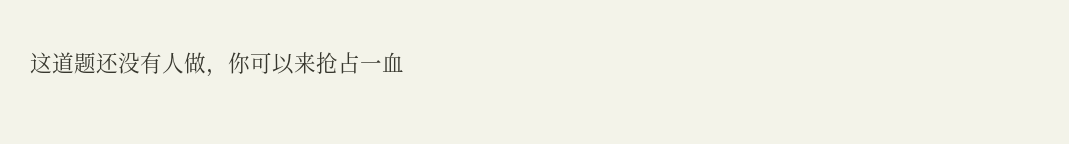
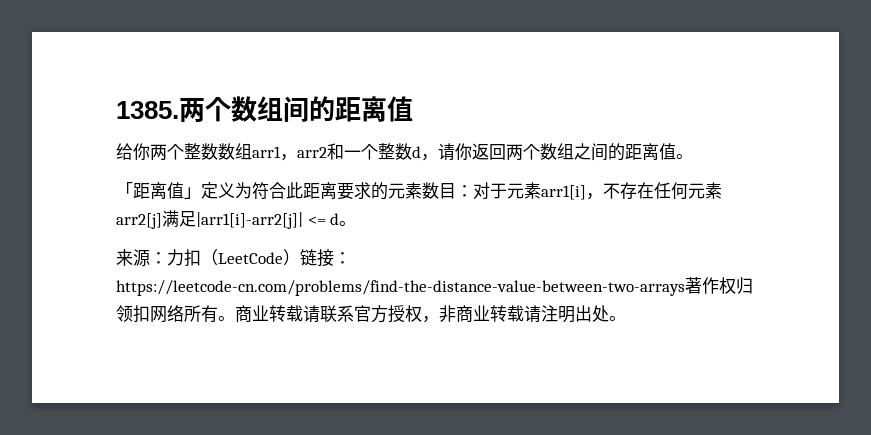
- 这道题还没有人做，你可以来抢占一血
+ 1385.两个数组间的距离值
+ 给你两个整数数组arr1，arr2和一个整数d，请你返回两个数组之间的距离值。
+ 「距离值」定义为符合此距离要求的元素数目：对于元素arr1[i]，不存在任何元素arr2[j]满足|arr1[i]-arr2[j]| <= d。
+ 来源：力扣（LeetCode）链接：https://leetcode-cn.com/problems/find-the-distance-value-between-two-arrays著作权归领扣网络所有。商业转载请联系官方授权，非商业转载请注明出处。

